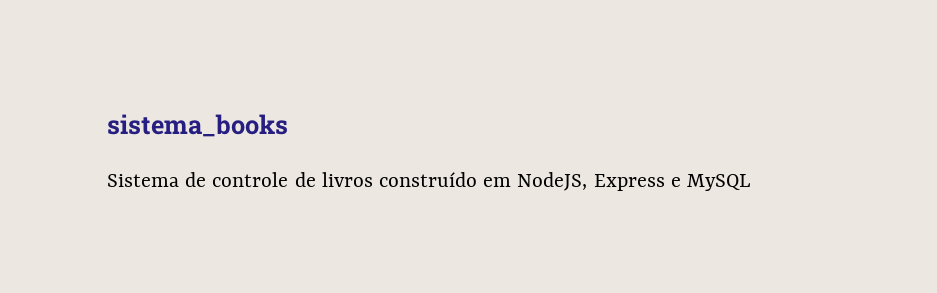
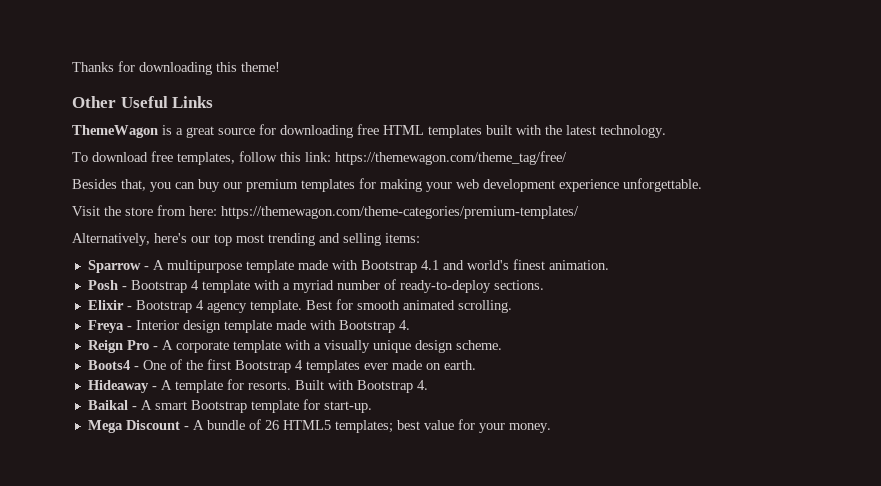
- sistema_books
- Sistema de controle de livros construído em NodeJS, Express e MySQL
+ Thanks for downloading this theme!
+ Other Useful Links
+ ThemeWagon is a great source for downloading free HTML templates built with the latest technology.
+ To download free templates, follow this link: https://themewagon.com/theme_tag/free/
+ Besides that, you can buy our premium templates for making your web development experience unforgettable.
+ Visit the store from here: https://themewagon.com/theme-categories/premium-templates/
+ Alternatively, here's our top most trending and selling items:
+ Sparrow - A multipurpose template made with Bootstrap 4.1 and world's finest animation.
+ Posh - Bootstrap 4 template with a myriad number of ready-to-deploy sections.
+ Elixir - Bootstrap 4 agency template. Best for smooth animated scrolling.
+ Freya - Interior design template made with Bootstrap 4.
+ Reign Pro - A corporate template with a visually unique design scheme.
+ Boots4 - One of the first Bootstrap 4 templates ever made on earth.
+ Hideaway - A template for resorts. Built with Bootstrap 4.
+ Baikal - A smart Bootstrap template for start-up.
+ Mega Discount - A bundle of 26 HTML5 templates; best value for your money.

